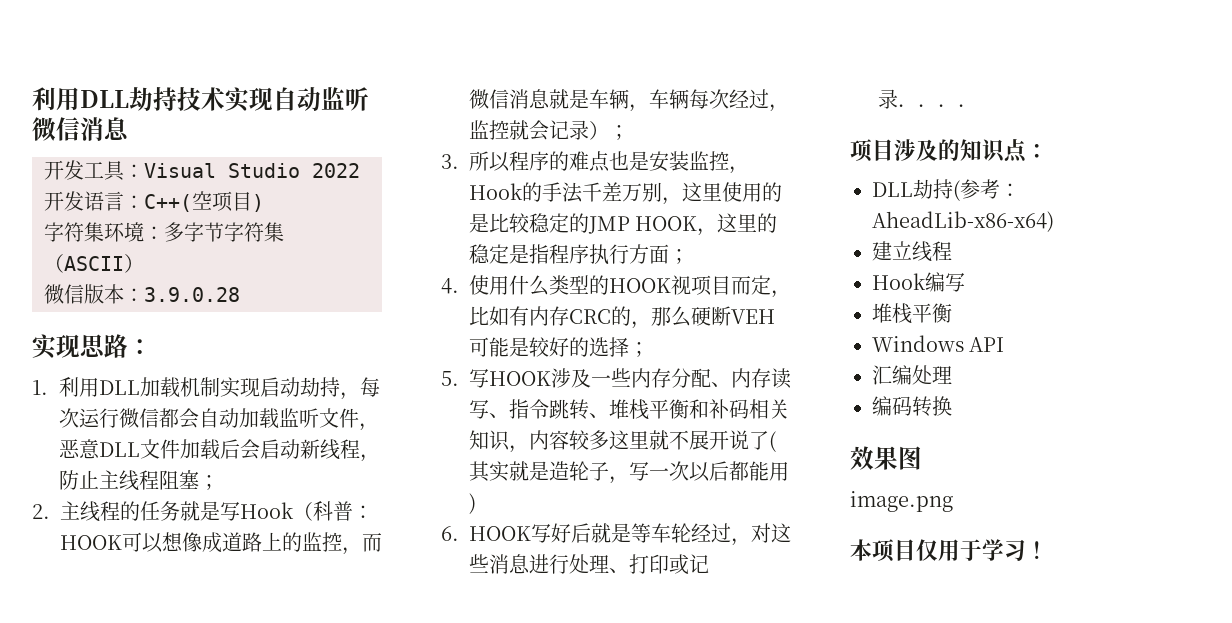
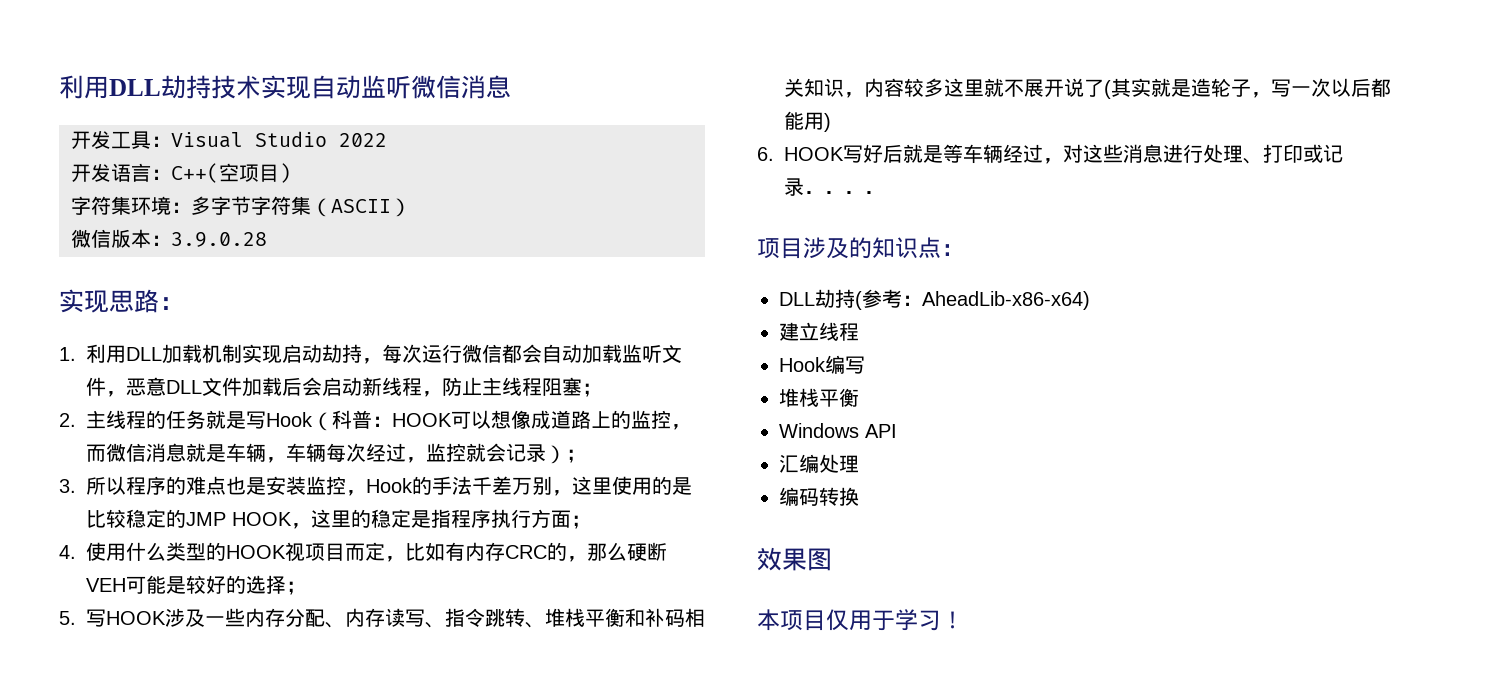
- 6. HOOK写好后就是等车轮经过，对这些消息进行处理、打印或记录．．．．
+ 6. HOOK写好后就是等车辆经过，对这些消息进行处理、打印或记录．．．．
- image.png

